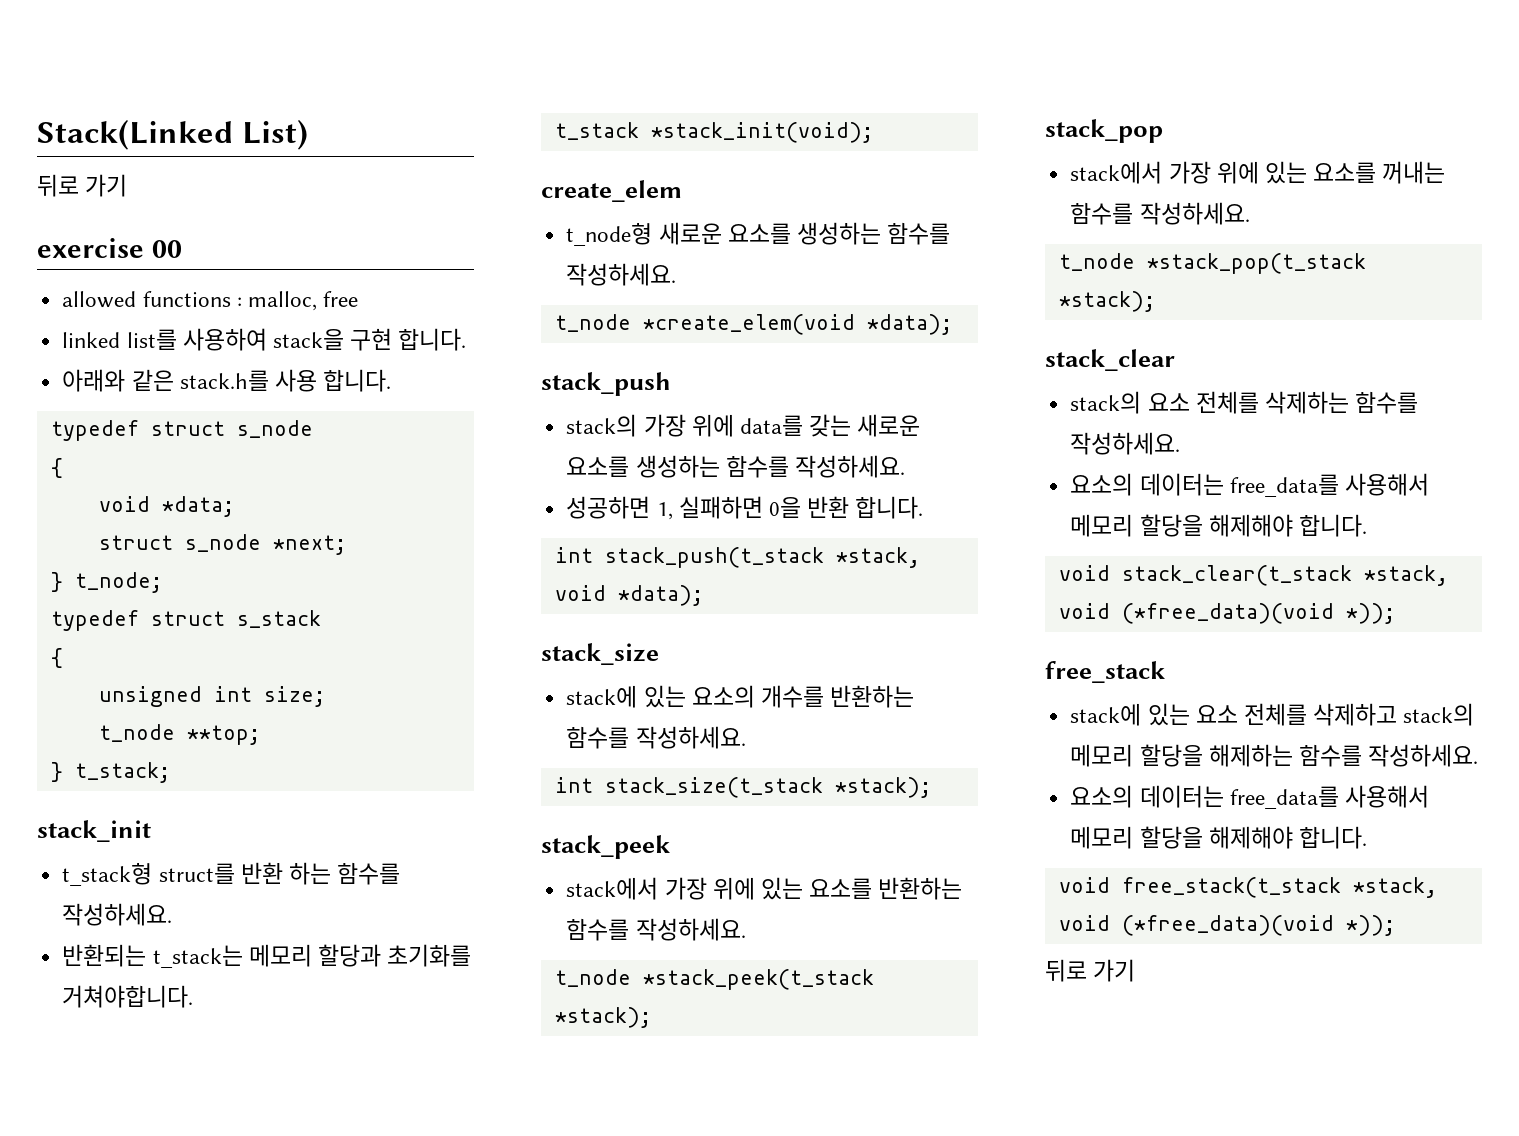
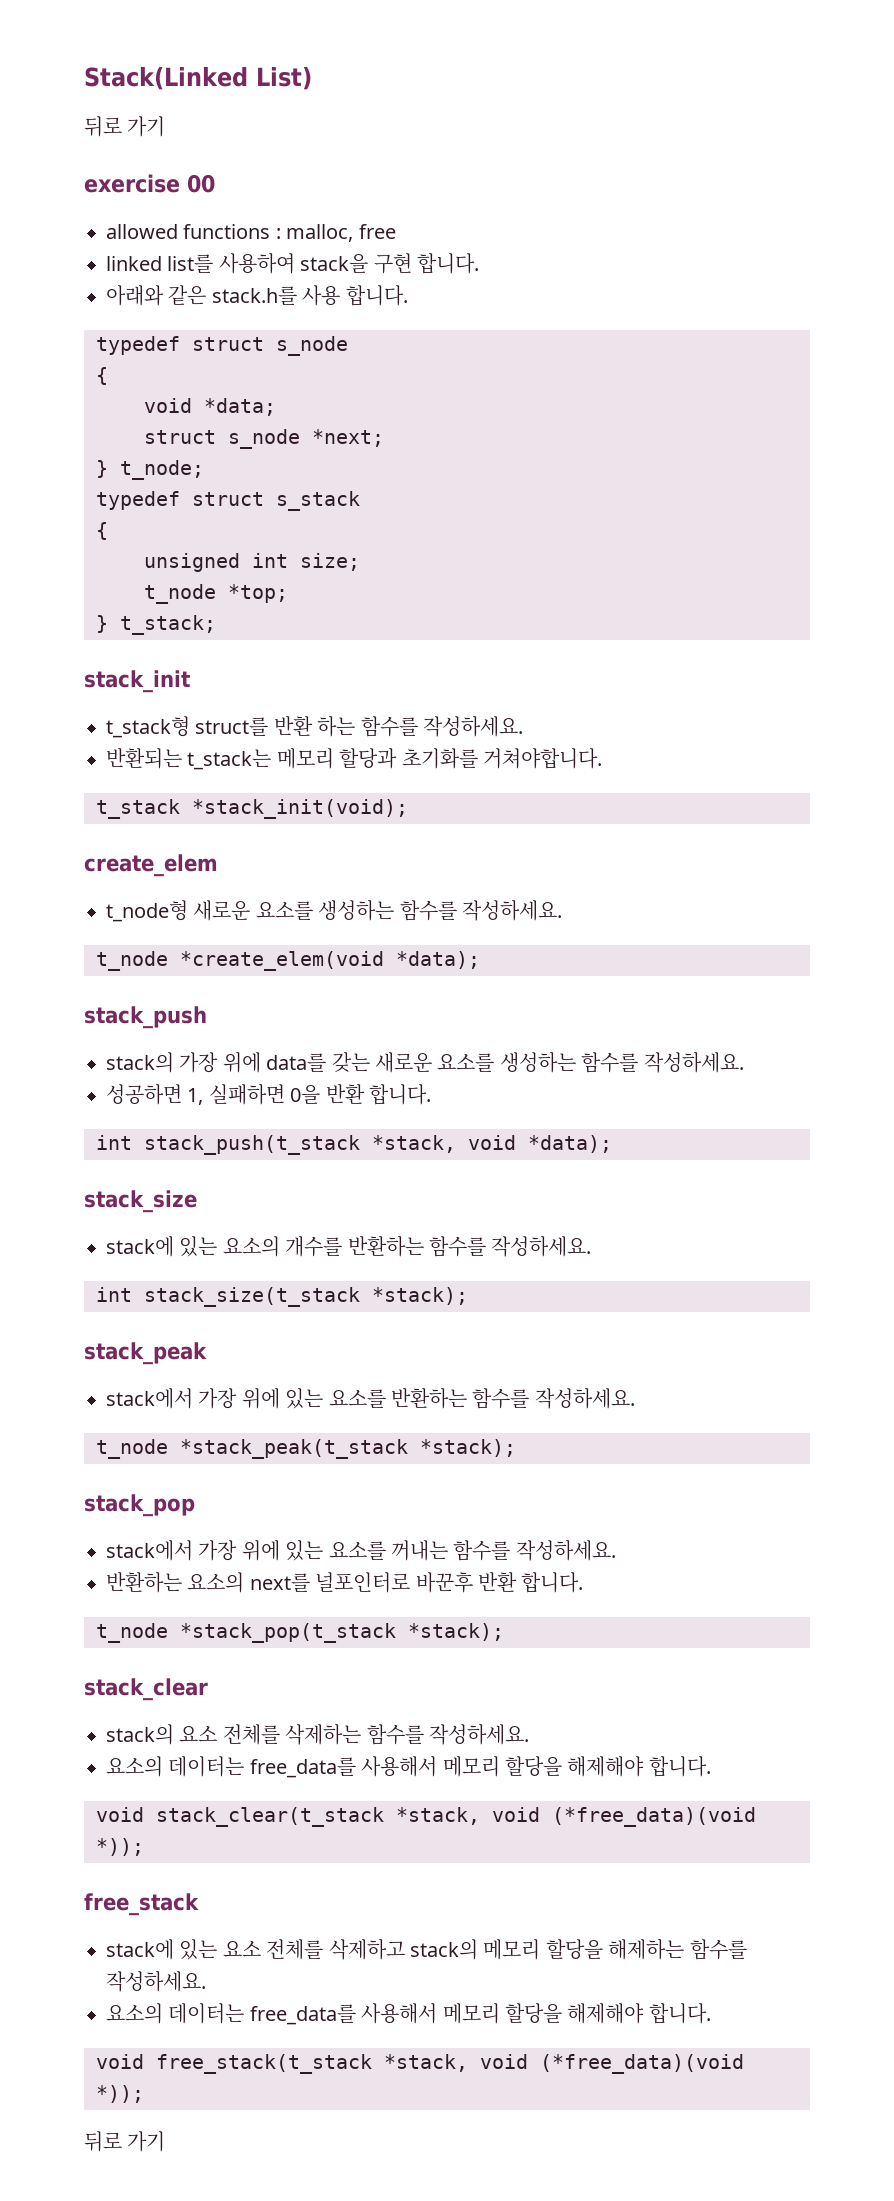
- t_node **top;
+ t_node *top;
- stack_peek
+ stack_peak
- t_node *stack_peek(t_stack *stack);
+ t_node *stack_peak(t_stack *stack);
+ 반환하는 요소의 next를 널포인터로 바꾼후 반환 합니다.

